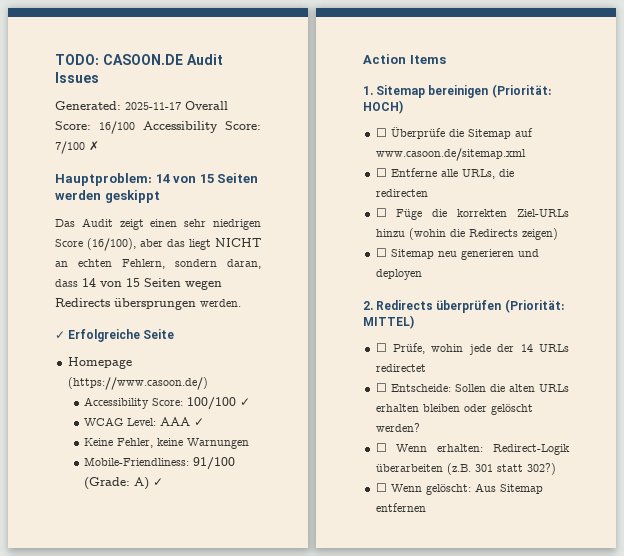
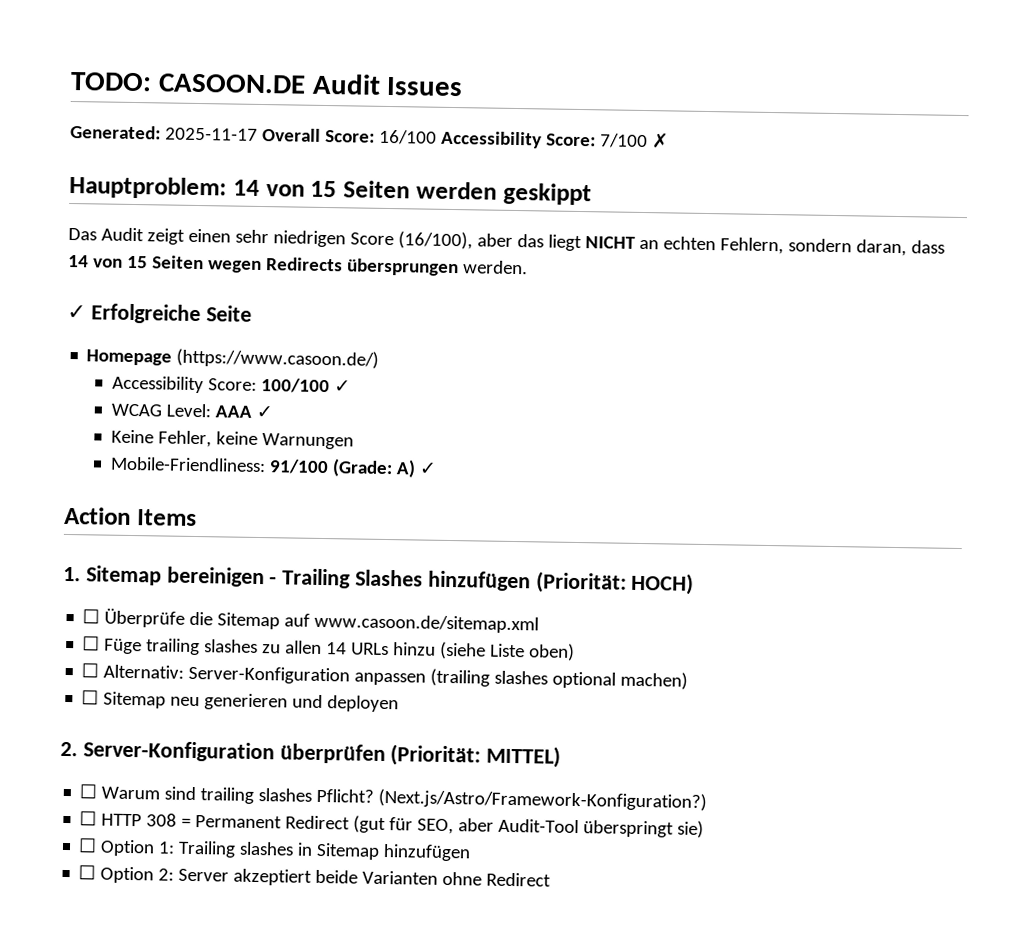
- 1. Sitemap bereinigen (Priorität: HOCH)
+ 1. Sitemap bereinigen - Trailing Slashes hinzufügen (Priorität: HOCH)
- ☐ Entferne alle URLs, die redirecten
- ☐ Füge die korrekten Ziel-URLs hinzu (wohin die Redirects zeigen)
+ ☐ Füge trailing slashes zu allen 14 URLs hinzu (siehe Liste oben)
+ ☐ Alternativ: Server-Konfiguration anpassen (trailing slashes optional machen)
- 2. Redirects überprüfen (Priorität: MITTEL)
+ 2. Server-Konfiguration überprüfen (Priorität: MITTEL)
- ☐ Prüfe, wohin jede der 14 URLs redirectet
- ☐ Entscheide: Sollen die alten URLs erhalten bleiben oder gelöscht werden?
- ☐ Wenn erhalten: Redirect-Logik überarbeiten (z.B. 301 statt 302?)
- ☐ Wenn gelöscht: Aus Sitemap entfernen
+ ☐ Warum sind trailing slashes Pflicht? (Next.js/Astro/Framework-Konfiguration?)
+ ☐ HTTP 308 = Permanent Redirect (gut für SEO, aber Audit-Tool überspringt sie)
+ ☐ Option 1: Trailing slashes in Sitemap hinzufügen
+ ☐ Option 2: Server akzeptiert beide Varianten ohne Redirect

